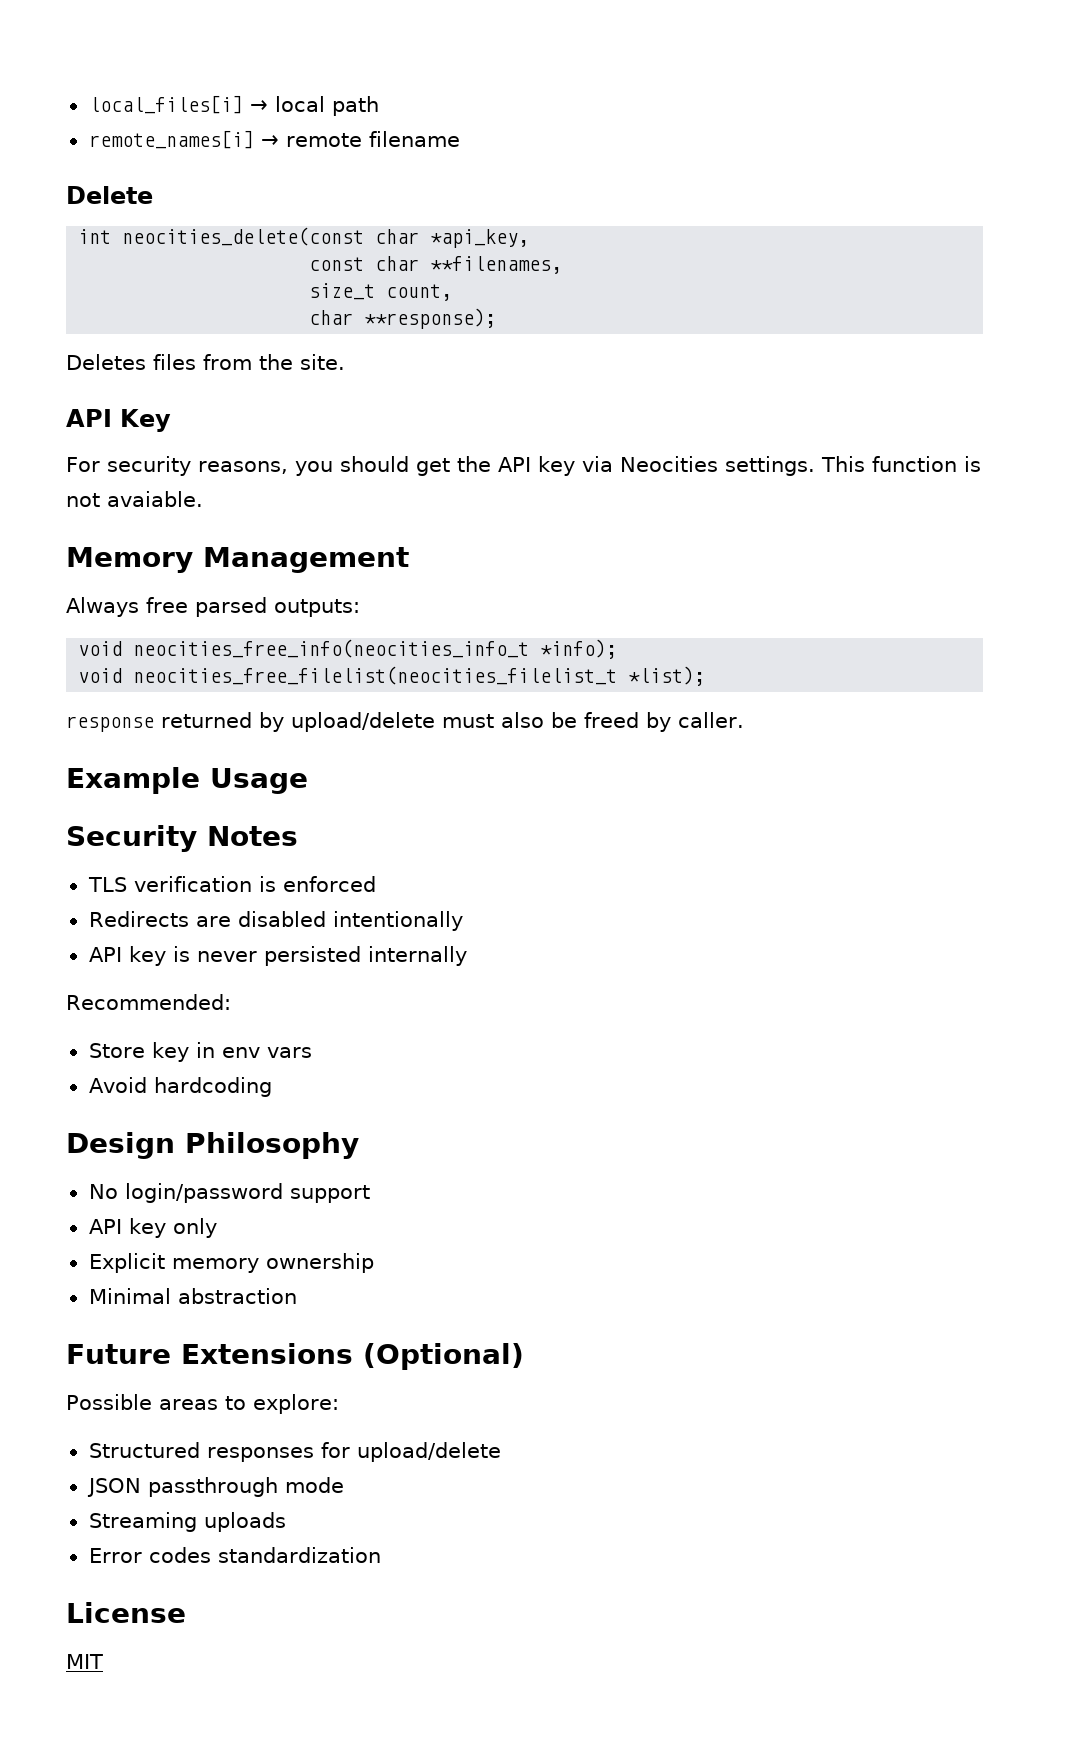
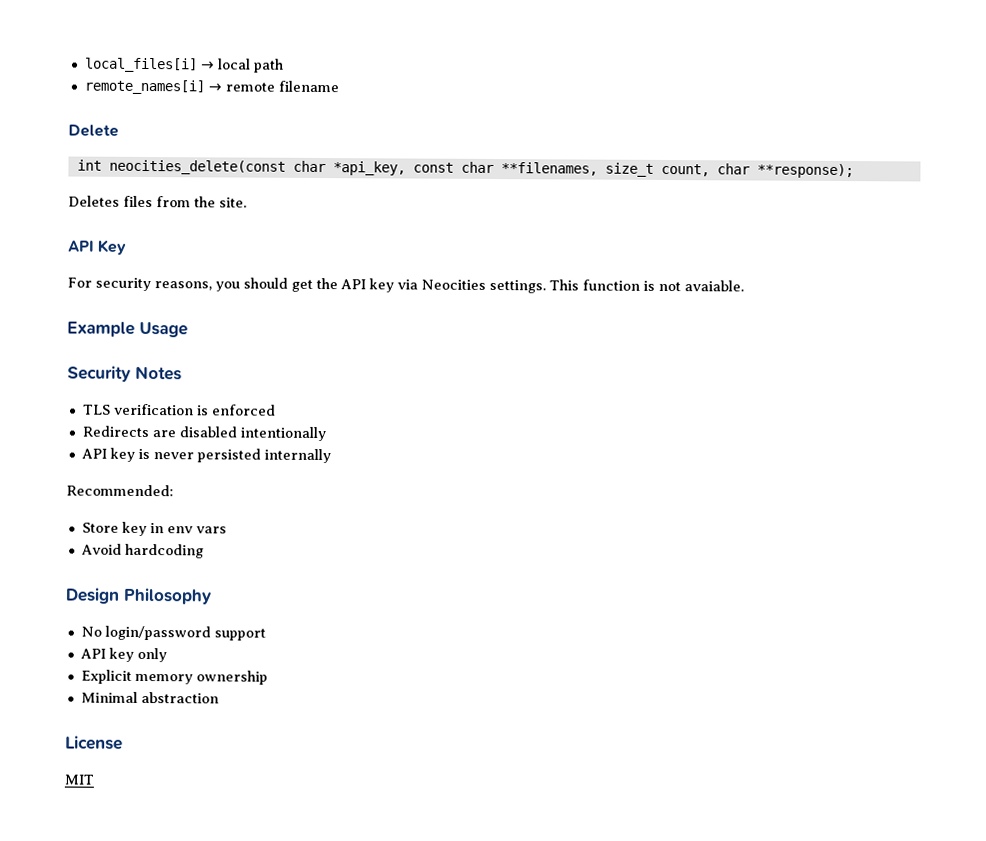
- int neocities_delete(const char *api_key,
- const char **filenames,
- size_t count,
- char **response);
+ int neocities_delete(const char *api_key, const char **filenames, size_t count, char **response);
- Memory Management
- Always free parsed outputs:
- void neocities_free_info(neocities_info_t *info);
- void neocities_free_filelist(neocities_filelist_t *list);
- response returned by upload/delete must also be freed by caller.
- Future Extensions (Optional)
- Possible areas to explore:
- Structured responses for upload/delete
- JSON passthrough mode
- Streaming uploads
- Error codes standardization

